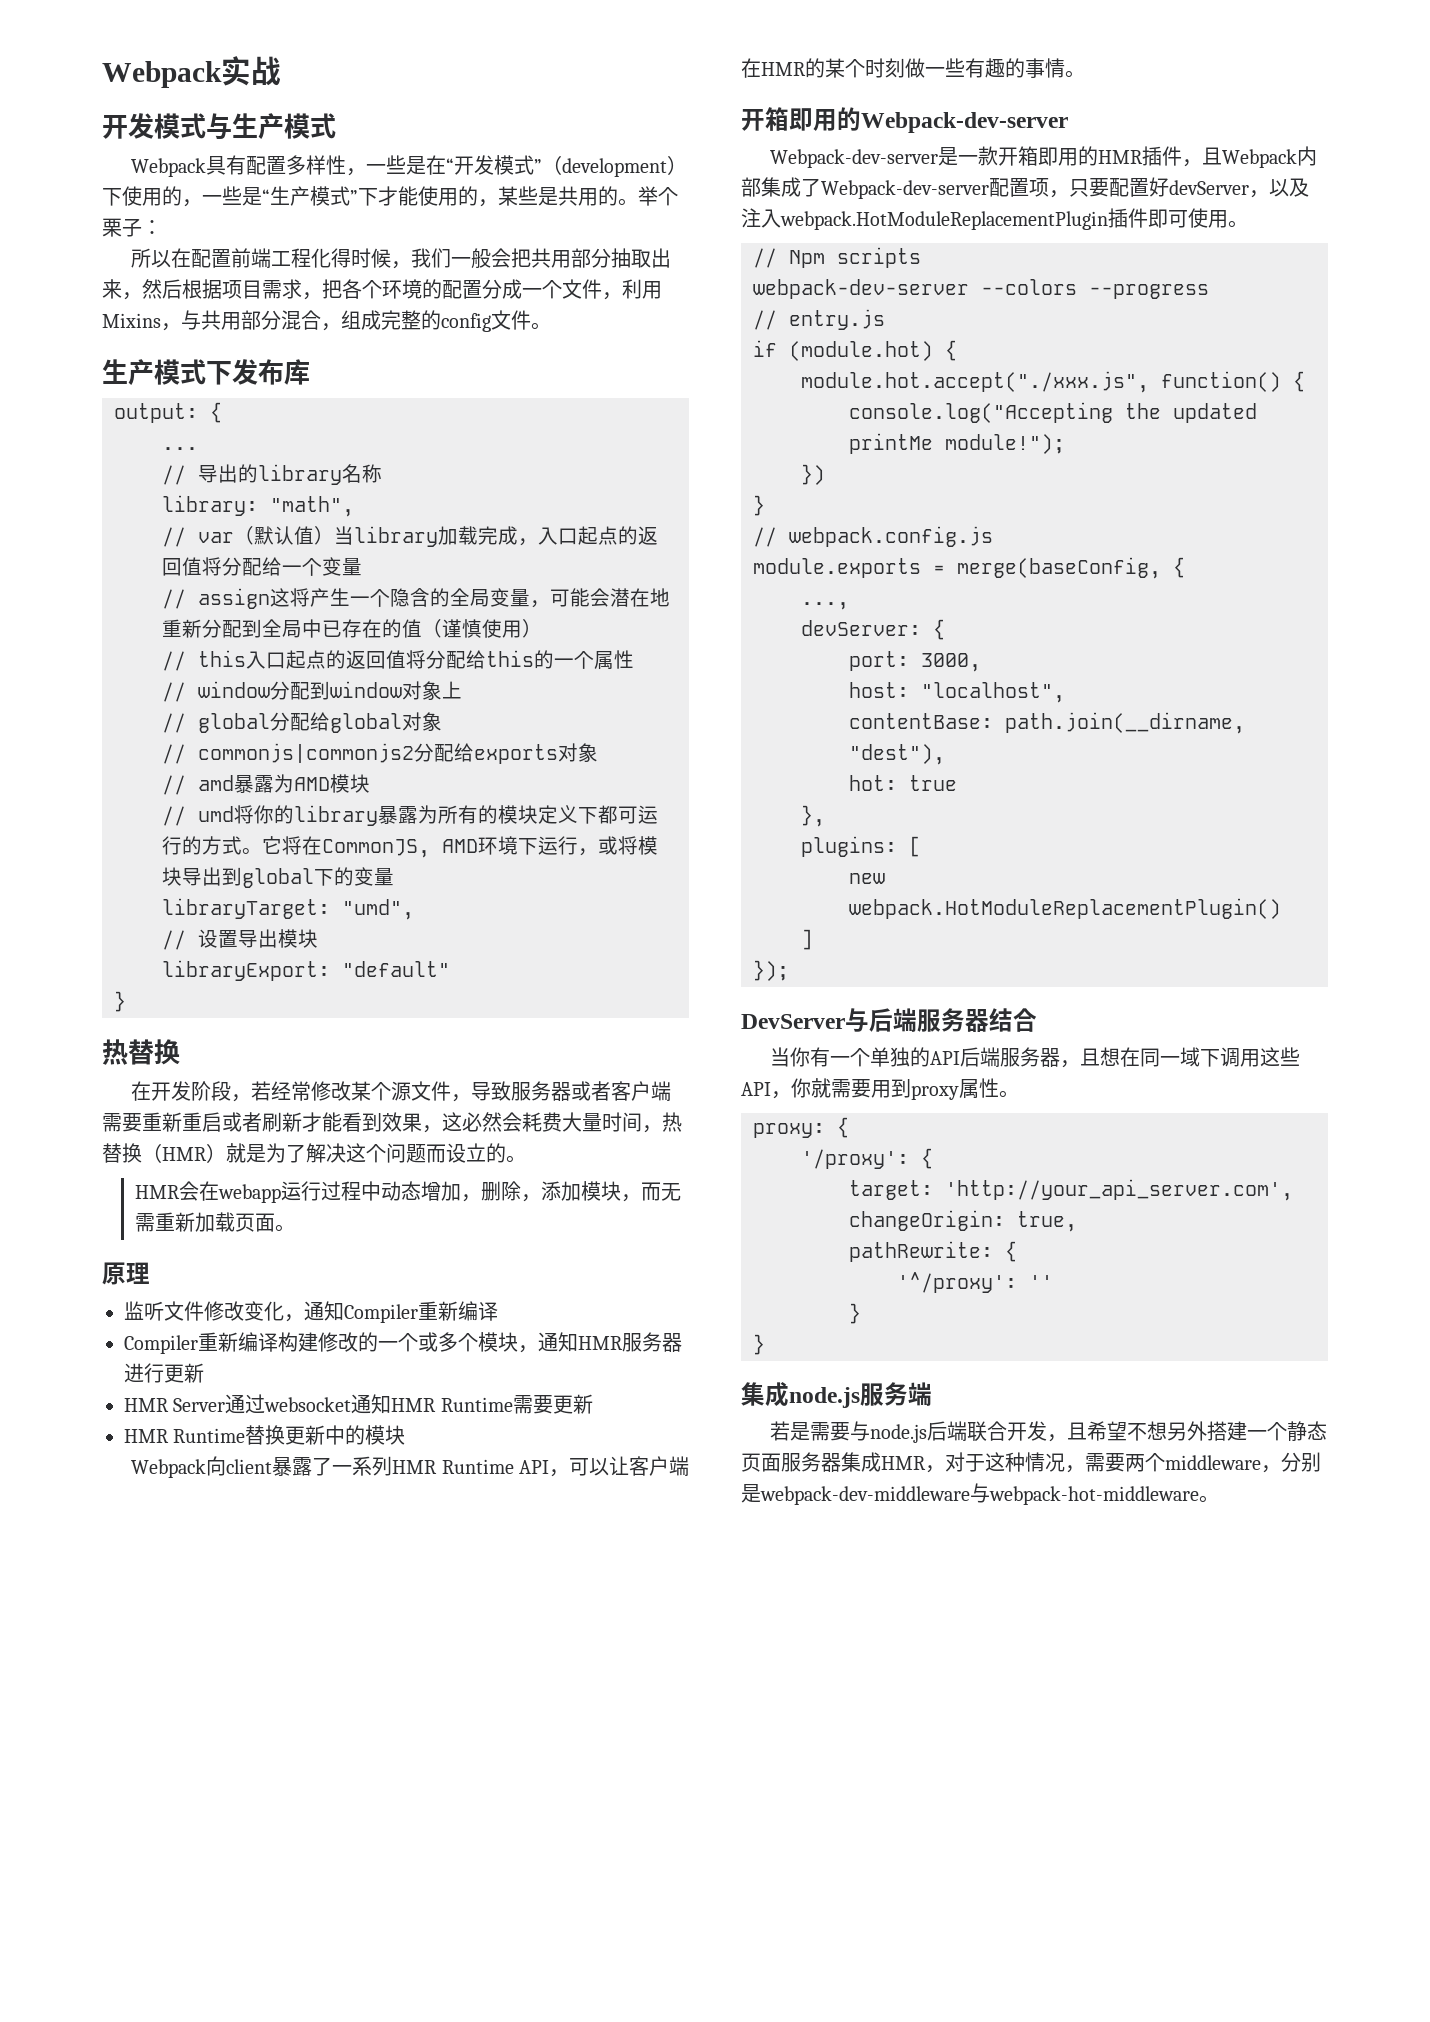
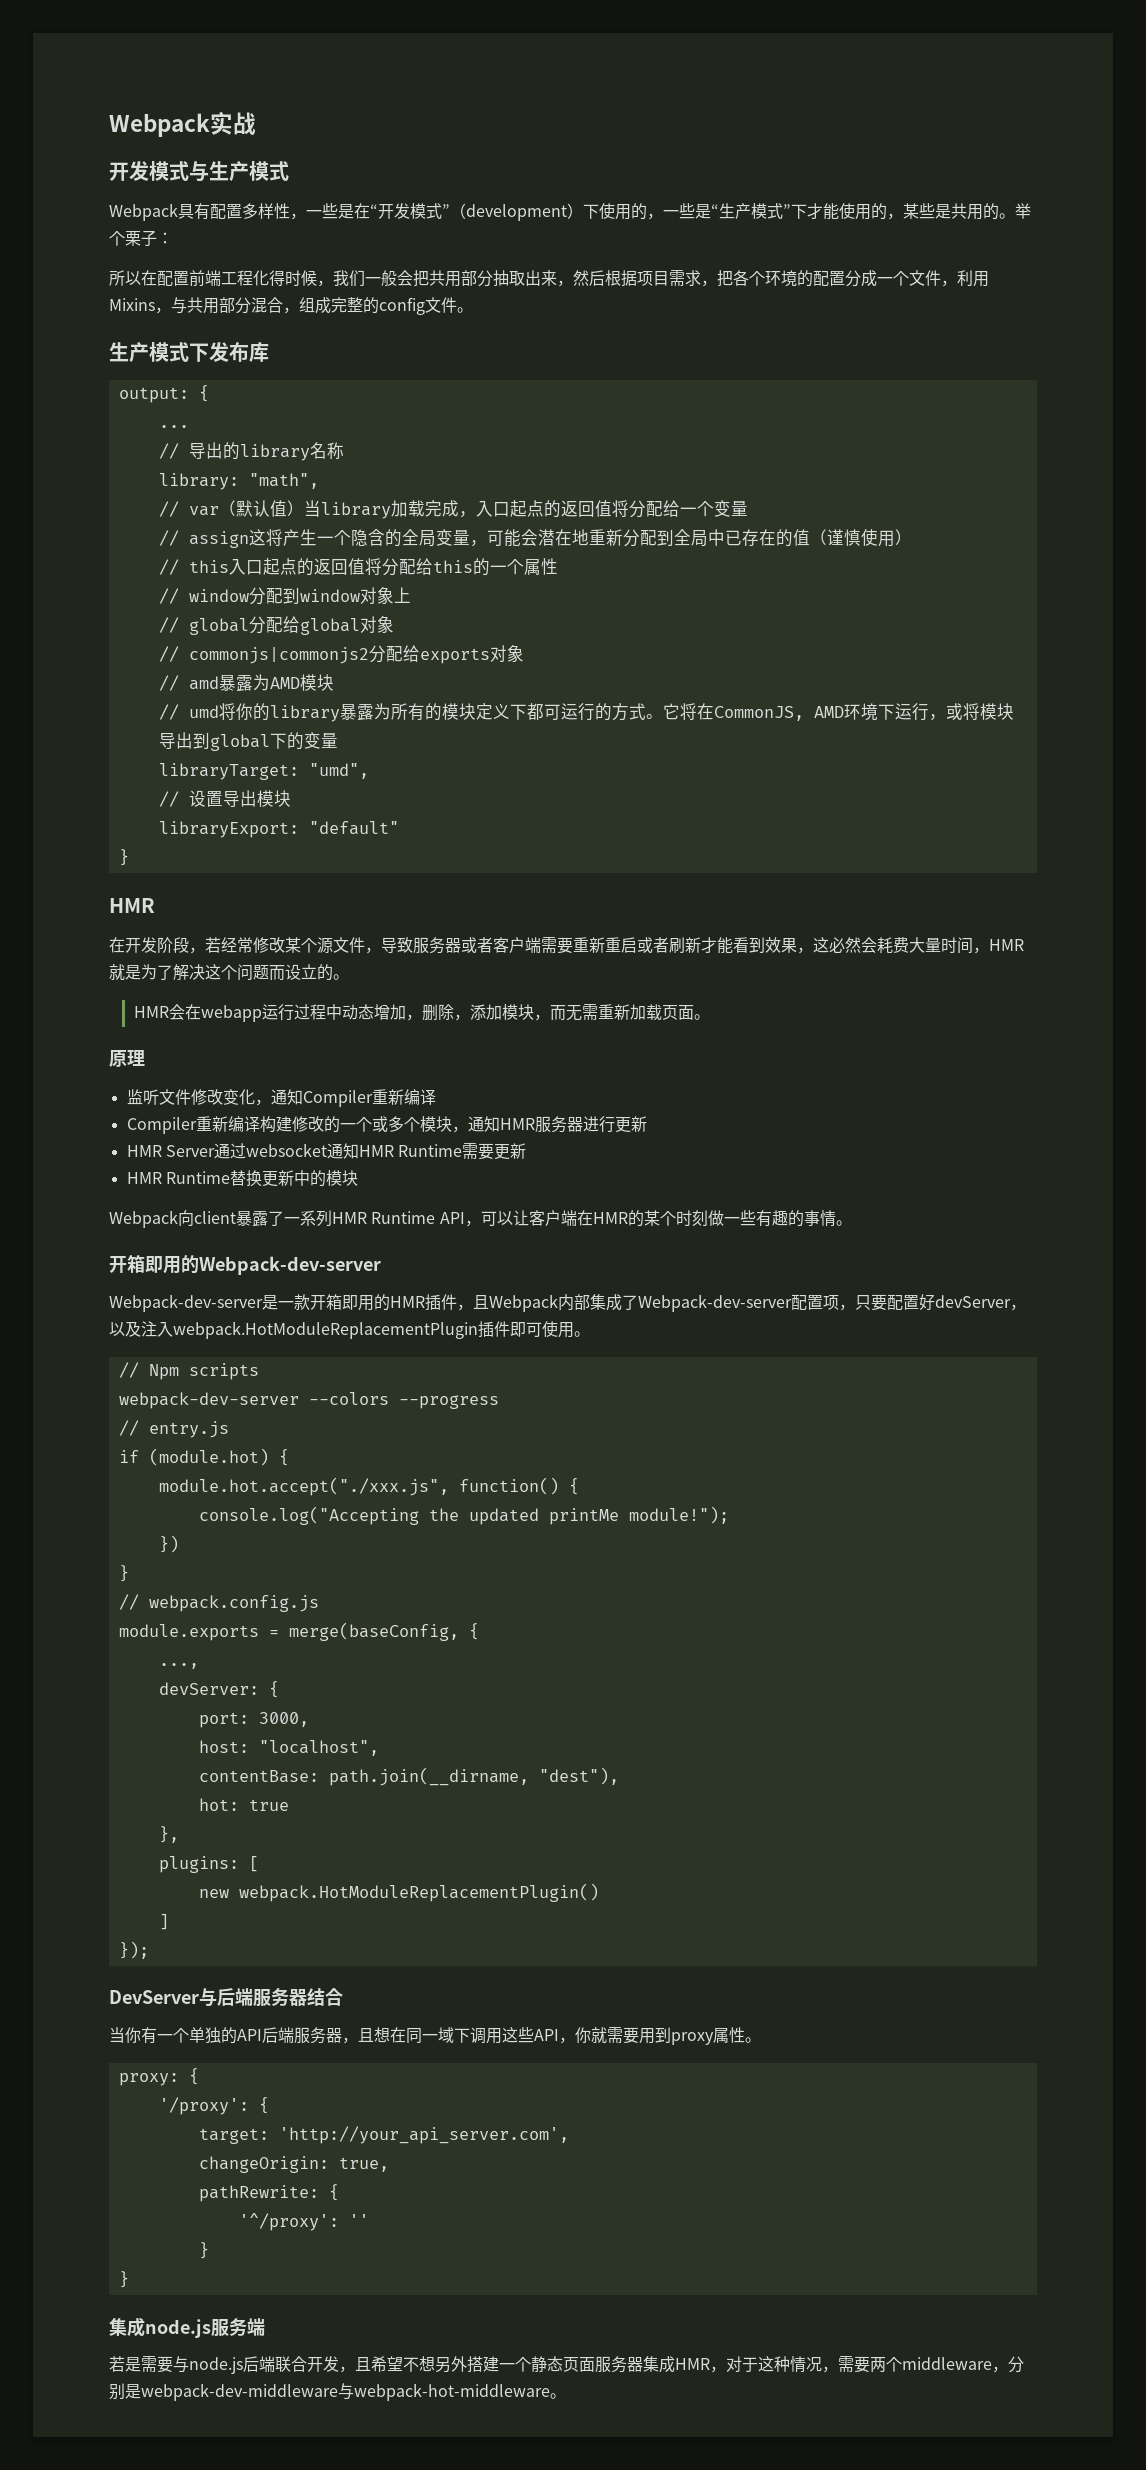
  libraryExport: "default"
  }
- 热替换
+ HMR
- 在开发阶段，若经常修改某个源文件，导致服务器或者客户端需要重新重启或者刷新才能看到效果，这必然会耗费大量时间，热替换（HMR）就是为了解决这个问题而设立的。
+ 在开发阶段，若经常修改某个源文件，导致服务器或者客户端需要重新重启或者刷新才能看到效果，这必然会耗费大量时间，HMR就是为了解决这个问题而设立的。

